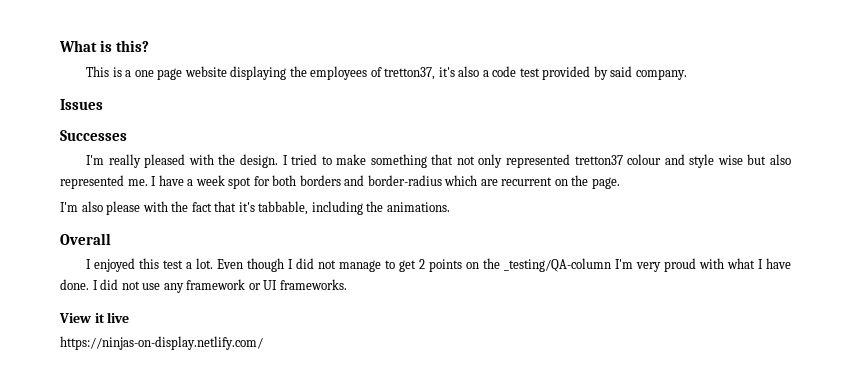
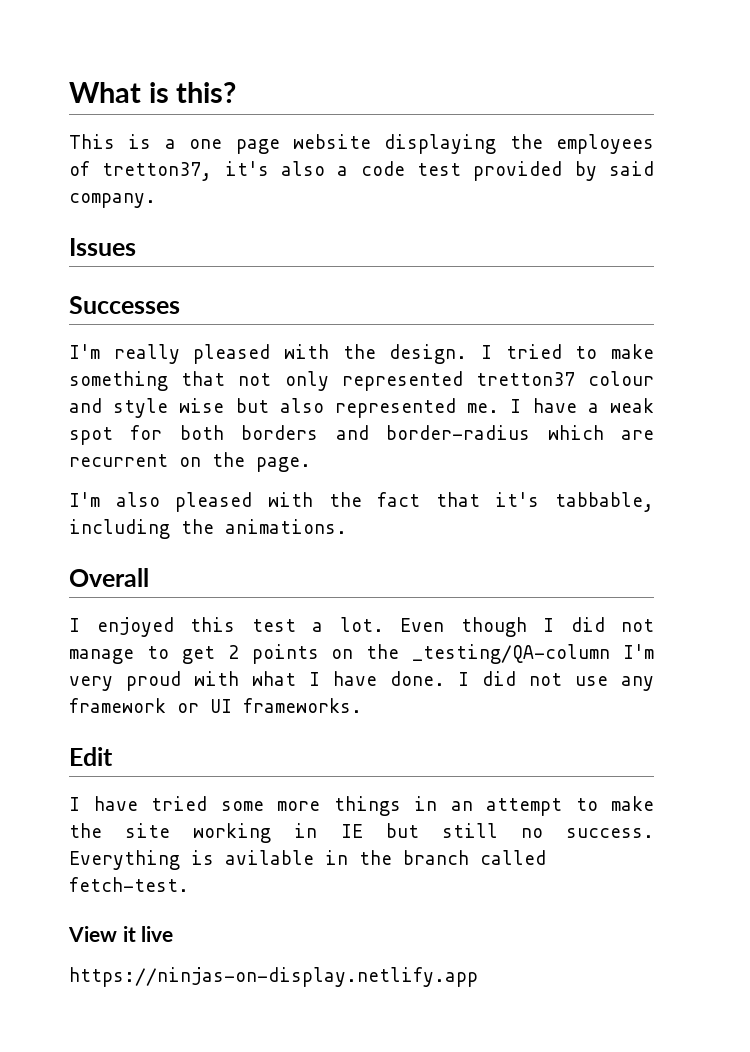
- I have a week spot for both borders and border-radius which are recurrent on the page.
+ I have a weak spot for both borders and border-radius which are recurrent on the page.
- I'm also please with the fact that it's tabbable, including the animations.
+ I'm also pleased with the fact that it's tabbable, including the animations.
+ Edit
+ I have tried some more things in an attempt to make the site working in IE but still no success. Everything is avilable in the branch called fetch-test.
- https://ninjas-on-display.netlify.com/
+ https://ninjas-on-display.netlify.app

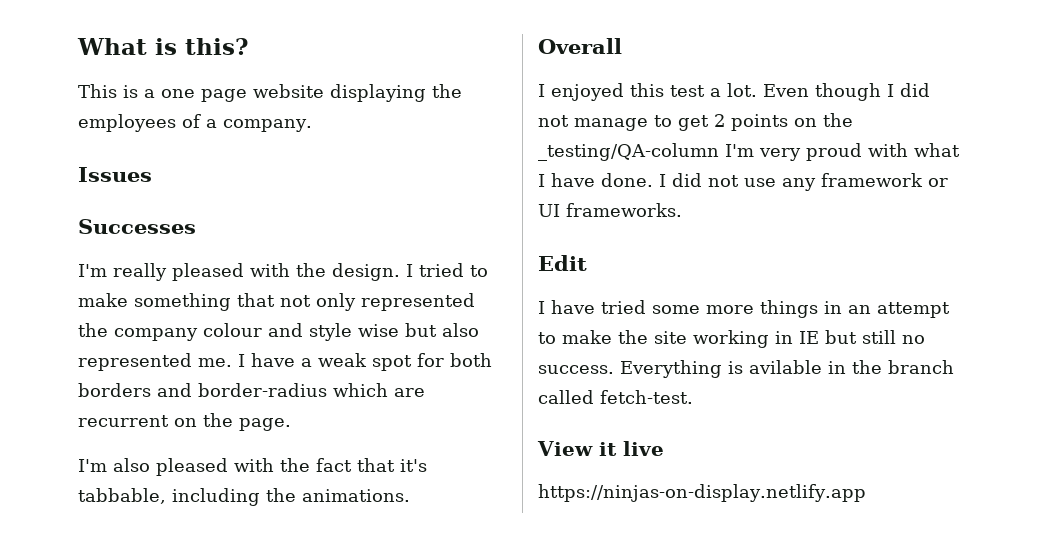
- This is a one page website displaying the employees of tretton37, it's also a code test provided by said company.
+ This is a one page website displaying the employees of a company.
- I tried to make something that not only represented tretton37 colour and style wise but also represented me.
+ I tried to make something that not only represented the company colour and style wise but also represented me.

